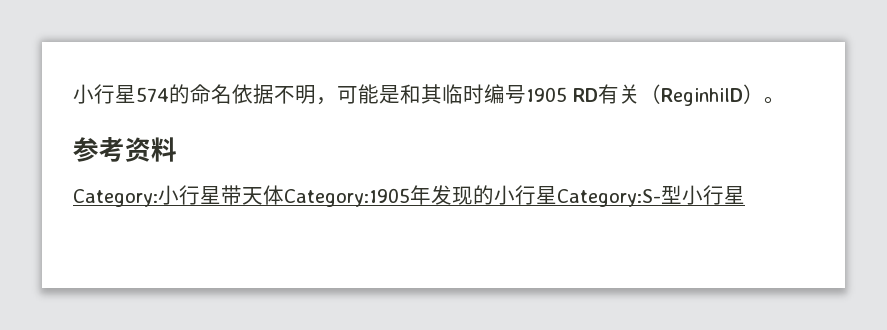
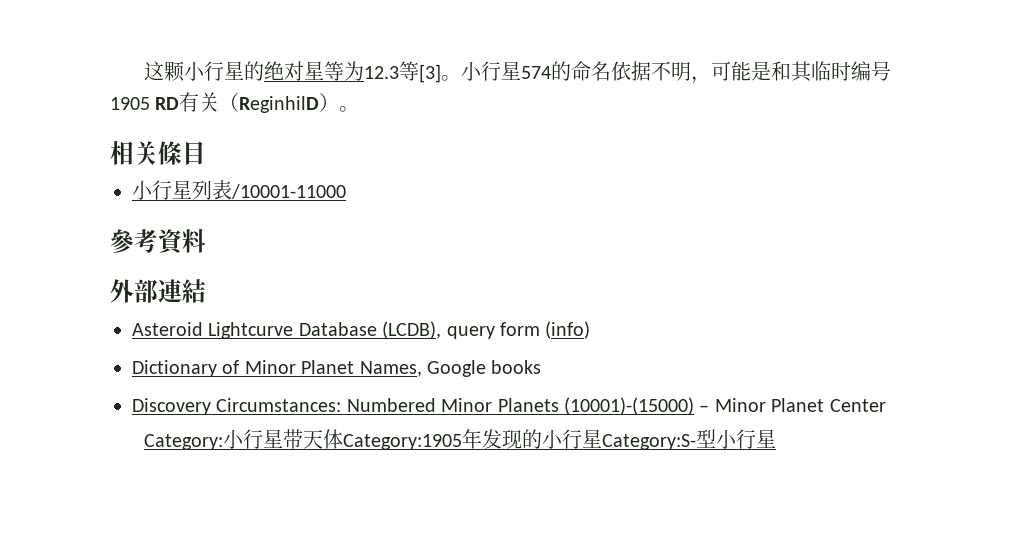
+ 这颗小行星的绝对星等为12.3等[3]。
- 参考资料
+ 相关條目
+ 小行星列表/10001-11000
+ 參考資料
+ 外部連結
+ Asteroid Lightcurve Database (LCDB), query form (info)
+ Dictionary of Minor Planet Names, Google books
+ Discovery Circumstances: Numbered Minor Planets (10001)-(15000) – Minor Planet Center

